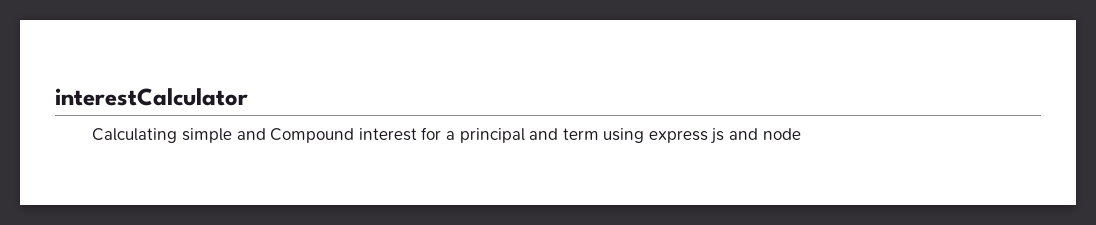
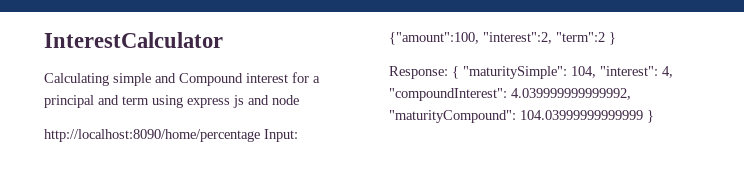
- interestCalculator
+ InterestCalculator
+ http://localhost:8090/home/percentage Input: {"amount":100, "interest":2, "term":2 }
+ Response: { "maturitySimple": 104, "interest": 4, "compoundInterest": 4.039999999999992, "maturityCompound": 104.03999999999999 }

